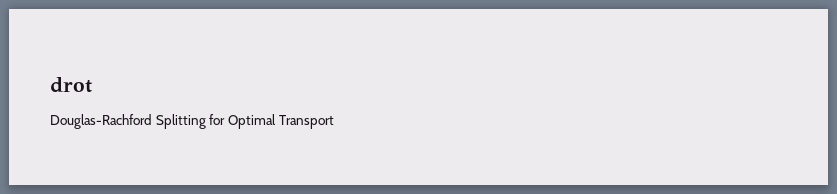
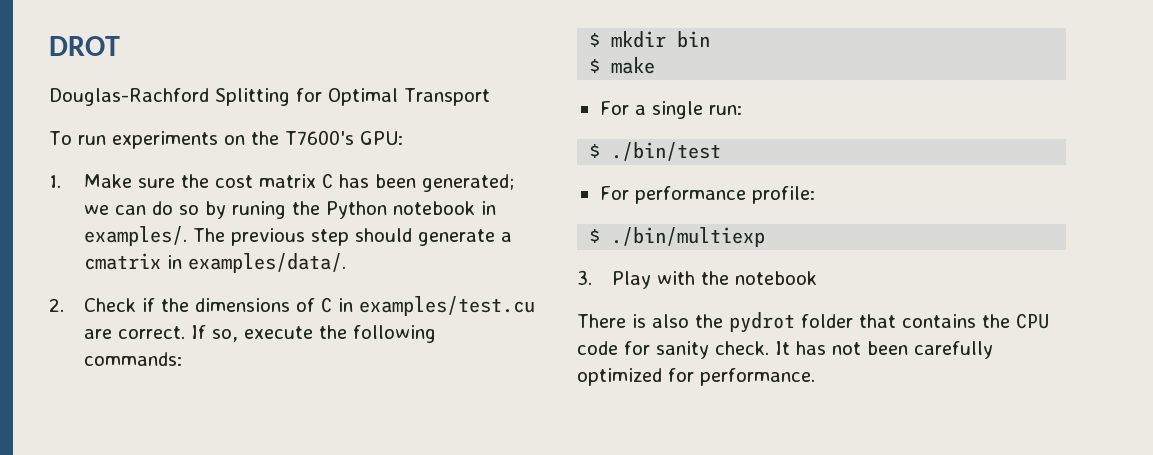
- drot
+ DROT
+ To run experiments on the T7600's GPU:
+ 1. Make sure the cost matrix C has been generated; we can do so by runing the Python notebook in examples/. The previous step should generate a cmatrix in examples/data/.
+ 2. Check if the dimensions of C in examples/test.cu are correct. If so, execute the following commands:
+ $ mkdir bin
+ $ make
+ For a single run:
+ $ ./bin/test
+ For performance profile:
+ $ ./bin/multiexp
+ 3. Play with the notebook
+ There is also the pydrot folder that contains the CPU code for sanity check. It has not been carefully optimized for performance.

